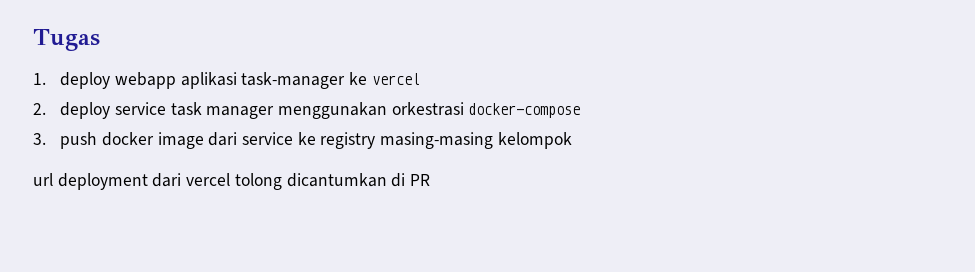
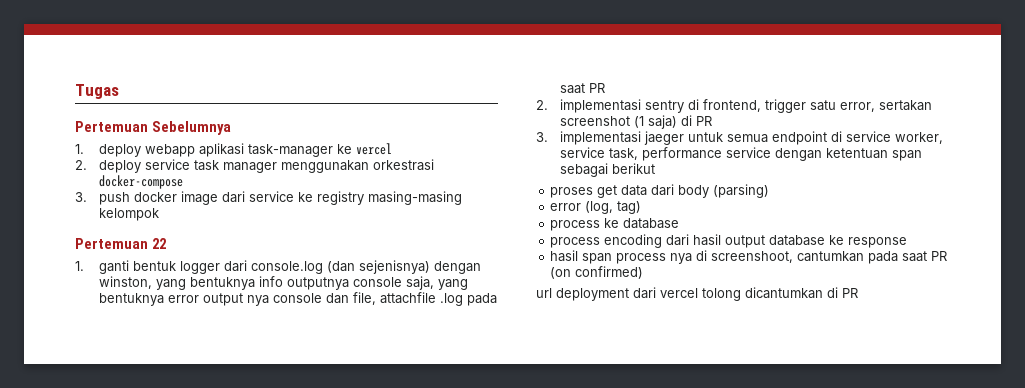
+ Pertemuan Sebelumnya
+ Pertemuan 22
+ 1. ganti bentuk logger dari console.log (dan sejenisnya) dengan winston, yang bentuknya info outputnya console saja, yang bentuknya error output nya console dan file, attachfile .log pada saat PR
+ 2. implementasi sentry di frontend, trigger satu error, sertakan screenshot (1 saja) di PR
+ 3. implementasi jaeger untuk semua endpoint di service worker, service task, performance service dengan ketentuan span sebagai berikut
+ proses get data dari body (parsing)
+ error (log, tag)
+ process ke database
+ process encoding dari hasil output database ke response
+ hasil span process nya di screenshoot, cantumkan pada saat PR (on confirmed)

